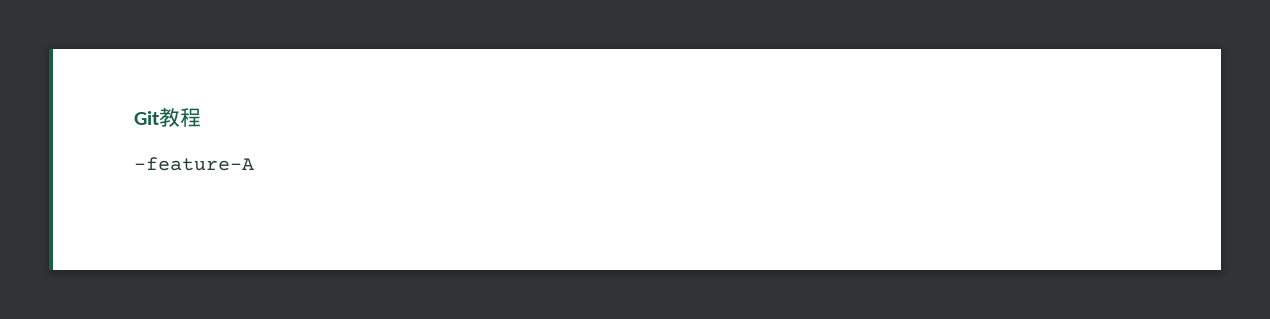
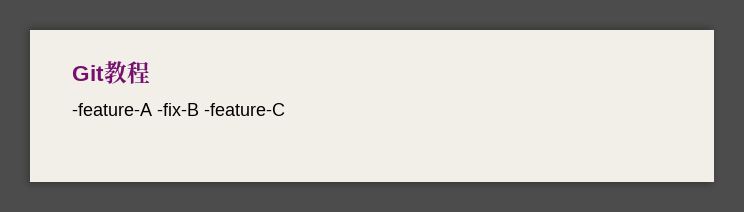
- -feature-A
+ -feature-A -fix-B -feature-C

